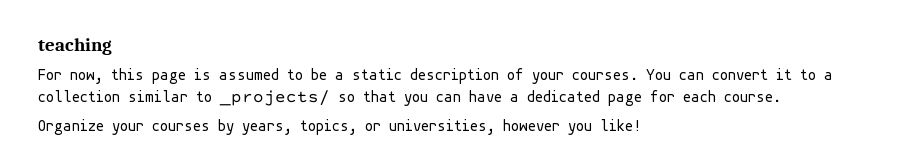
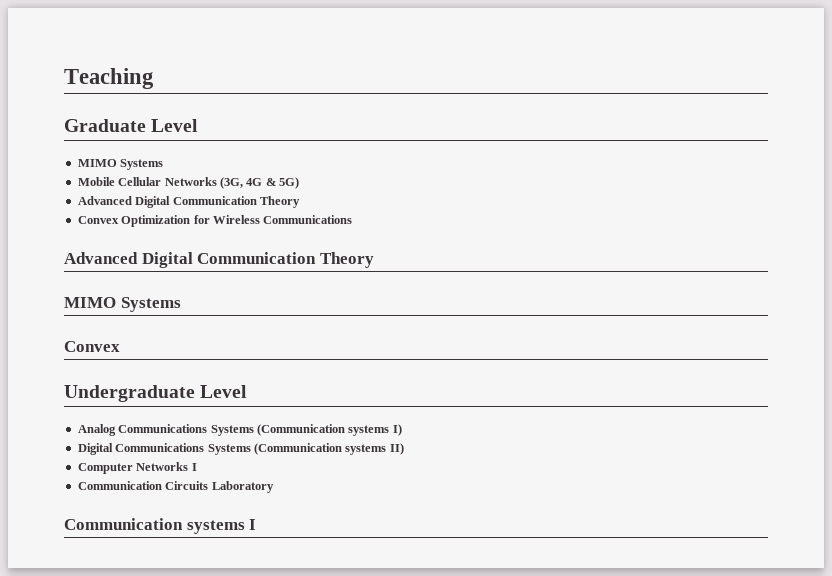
- teaching
- For now, this page is assumed to be a static description of your courses. You can convert it to a collection similar to _projects/ so that you can have a dedicated page for each course.
- Organize your courses by years, topics, or universities, however you like!
+ Teaching
+ Graduate Level
+ MIMO Systems
+ Mobile Cellular Networks (3G, 4G & 5G)
+ Advanced Digital Communication Theory
+ Convex Optimization for Wireless Communications
+ Advanced Digital Communication Theory
+ MIMO Systems
+ Convex
+ Undergraduate Level
+ Analog Communications Systems (Communication systems I)
+ Digital Communications Systems (Communication systems II)
+ Computer Networks I
+ Communication Circuits Laboratory
+ Communication systems I

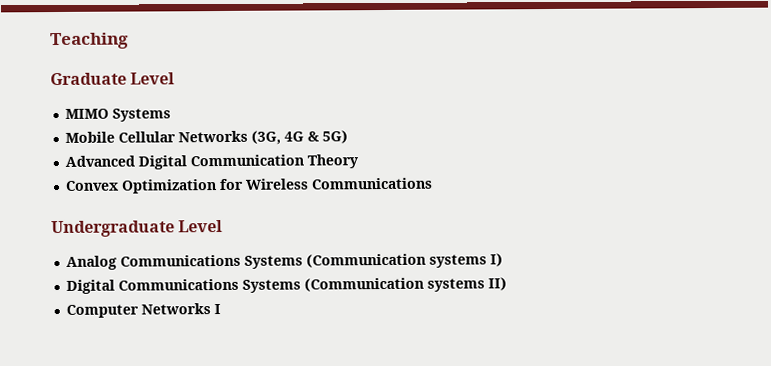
  Convex Optimization for Wireless Communications
- Advanced Digital Communication Theory
- MIMO Systems
- Convex
- Communication Circuits Laboratory
- Communication systems I

